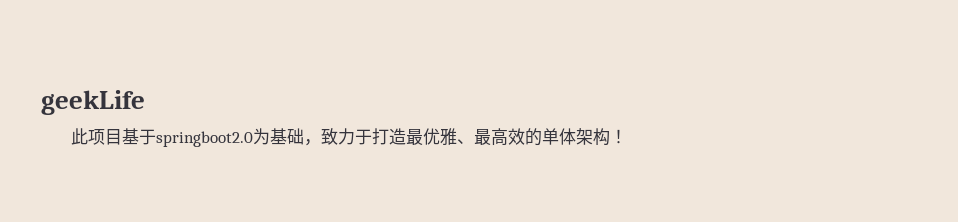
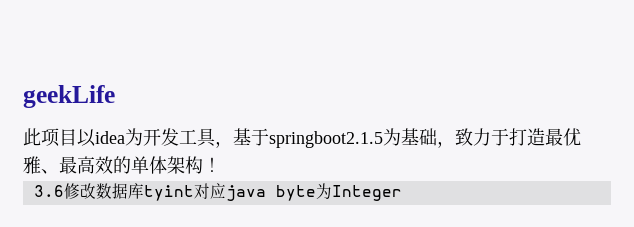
- 此项目基于springboot2.0为基础，致力于打造最优雅、最高效的单体架构！
+ 此项目以idea为开发工具，基于springboot2.1.5为基础，致力于打造最优雅、最高效的单体架构！
+ 3.6修改数据库tyint对应java byte为Integer

